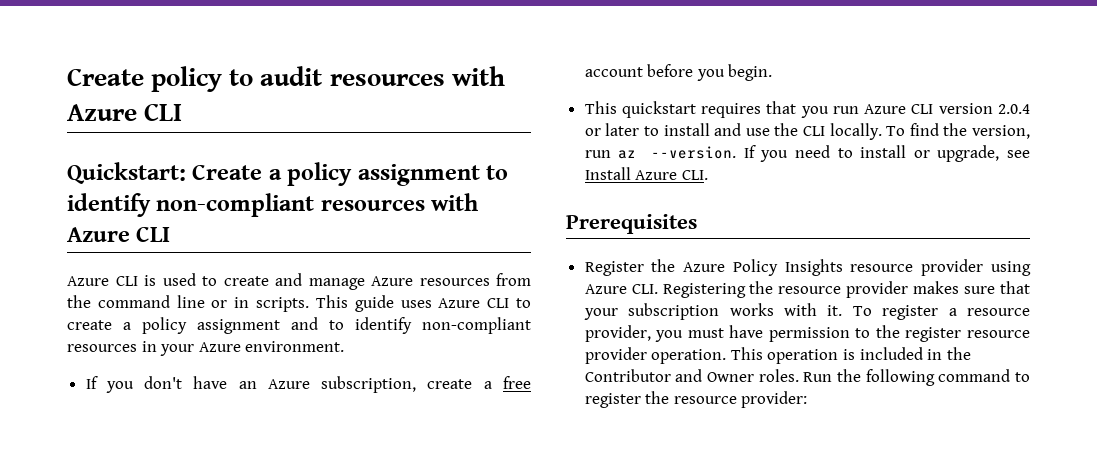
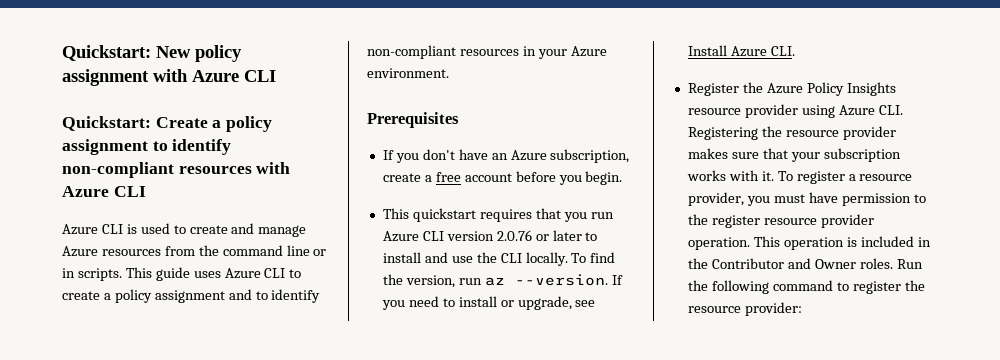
- Create policy to audit resources with Azure CLI
+ Quickstart: New policy assignment with Azure CLI
+ Prerequisites
- This quickstart requires that you run Azure CLI version 2.0.4 or later to install and use the CLI locally.
+ This quickstart requires that you run Azure CLI version 2.0.76 or later to install and use the CLI locally.
- Prerequisites

